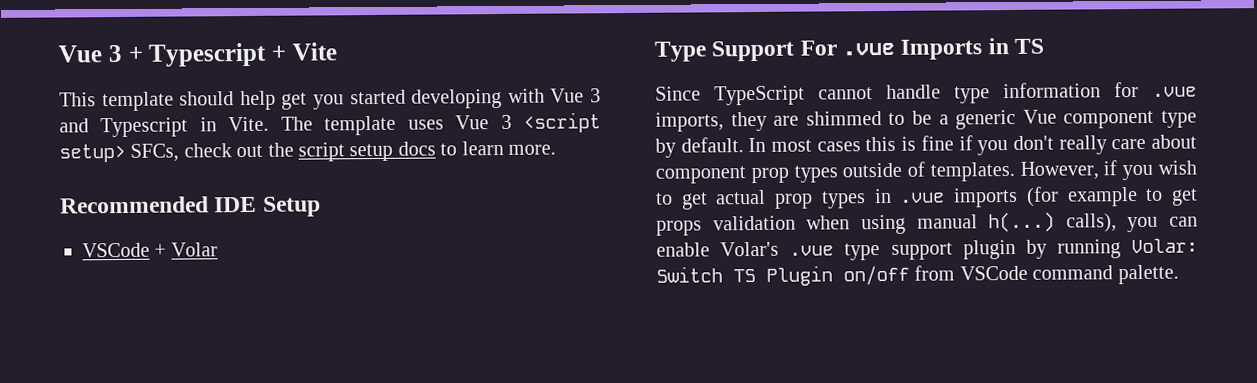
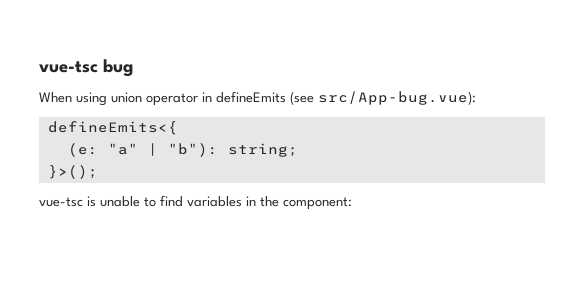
- Vue 3 + Typescript + Vite
- This template should help get you started developing with Vue 3 and Typescript in Vite. The template uses Vue 3 <script setup> SFCs, check out the script setup docs to learn more.
- Recommended IDE Setup
- VSCode + Volar
- Type Support For .vue Imports in TS
- Since TypeScript cannot handle type information for .vue imports, they are shimmed to be a generic Vue component type by default. In most cases this is fine if you don't really care about component prop types outside of templates. However, if you wish to get actual prop types in .vue imports (for example to get props validation when using manual h(...) calls), you can enable Volar's .vue type support plugin by running Volar: Switch TS Plugin on/off from VSCode command palette.
+ vue-tsc bug
+ When using union operator in defineEmits (see src/App-bug.vue):
+ defineEmits<{
+ (e: "a" | "b"): string;
+ }>();
+ vue-tsc is unable to find variables in the component:

